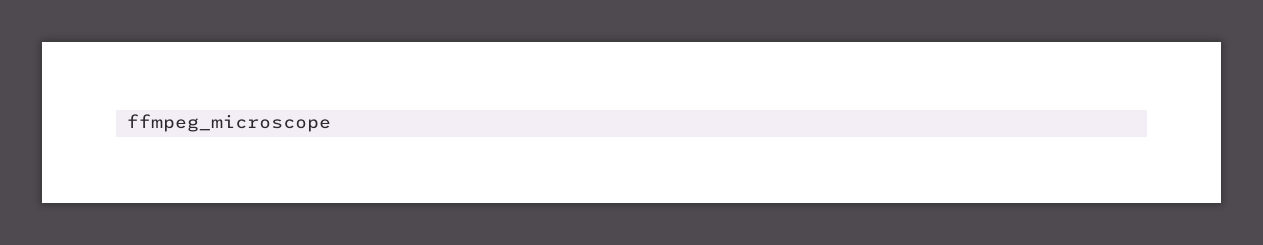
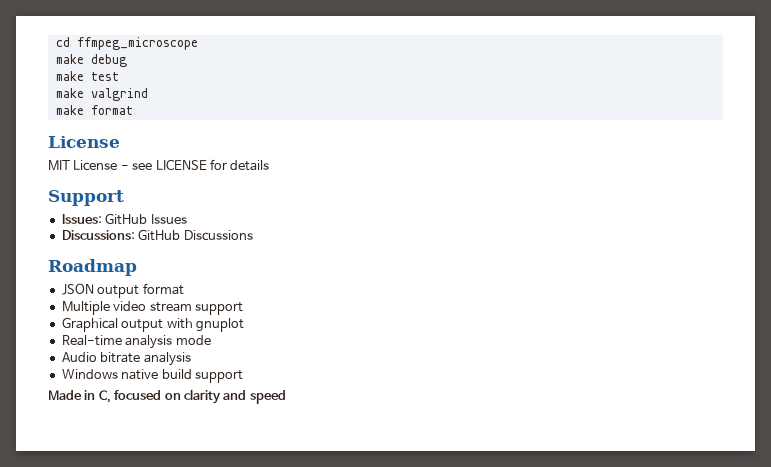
- ffmpeg_microscope
+ cd ffmpeg_microscope
+ make debug
+ make test
+ make valgrind
+ make format
+ License
+ MIT License - see LICENSE for details
+ Support
+ Issues: GitHub Issues
+ Discussions: GitHub Discussions
+ Roadmap
+ JSON output format
+ Multiple video stream support
+ Graphical output with gnuplot
+ Real-time analysis mode
+ Audio bitrate analysis
+ Windows native build support
+ Made in C, focused on clarity and speed

